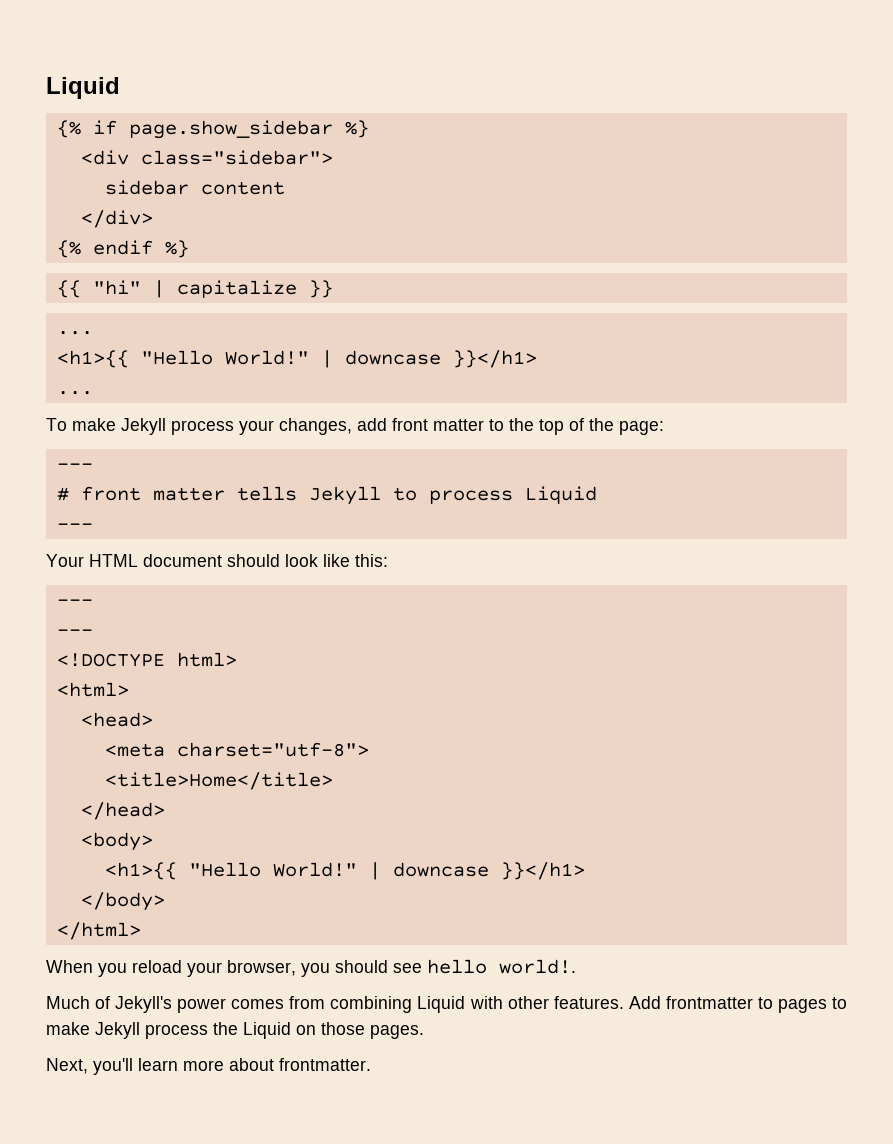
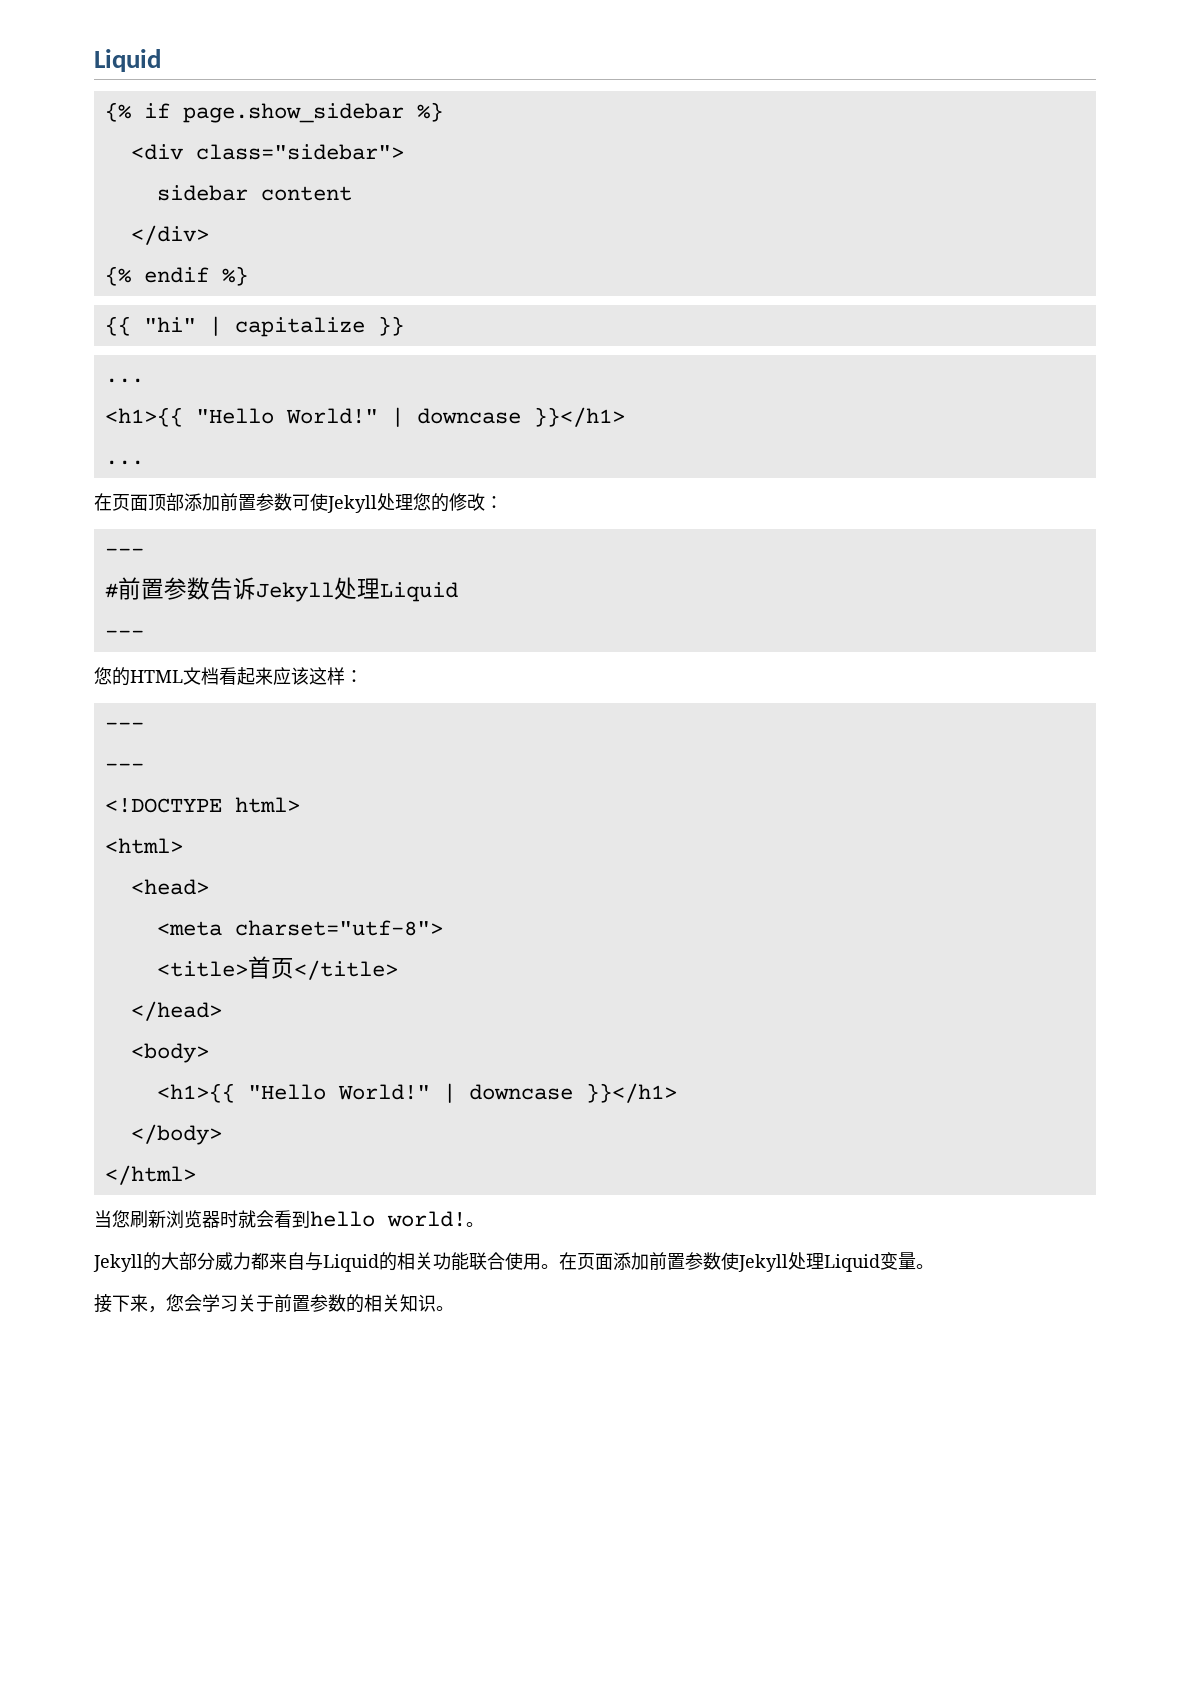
- To make Jekyll process your changes, add front matter to the top of the page:
+ 在页面顶部添加前置参数可使Jekyll处理您的修改：
  ---
- # front matter tells Jekyll to process Liquid
+ #前置参数告诉Jekyll处理Liquid
  ---
- Your HTML document should look like this:
+ 您的HTML文档看起来应该这样：
- <title>Home</title>
+ <title>首页</title>
- When you reload your browser, you should see hello world!.
- Much of Jekyll's power comes from combining Liquid with other features. Add frontmatter to pages to make Jekyll process the Liquid on those pages.
- Next, you'll learn more about frontmatter.
+ 当您刷新浏览器时就会看到hello world!。
+ Jekyll的大部分威力都来自与Liquid的相关功能联合使用。在页面添加前置参数使Jekyll处理Liquid变量。
+ 接下来，您会学习关于前置参数的相关知识。

